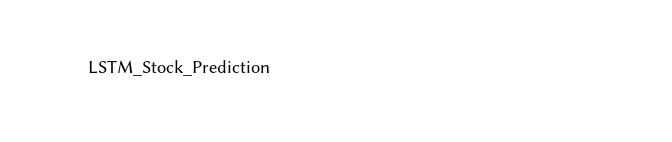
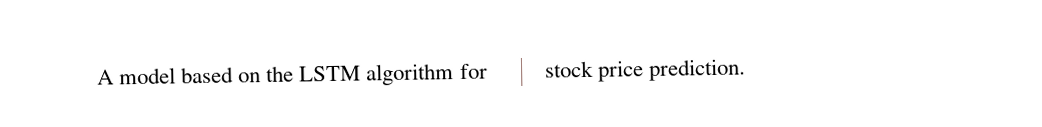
- LSTM_Stock_Prediction
+ A model based on the LSTM algorithm for stock price prediction.

